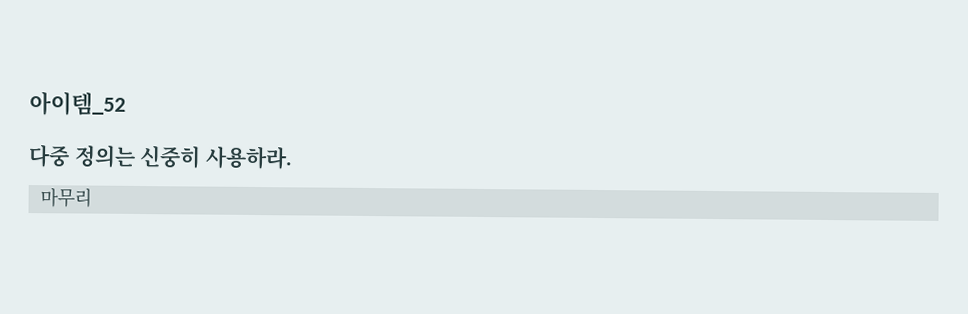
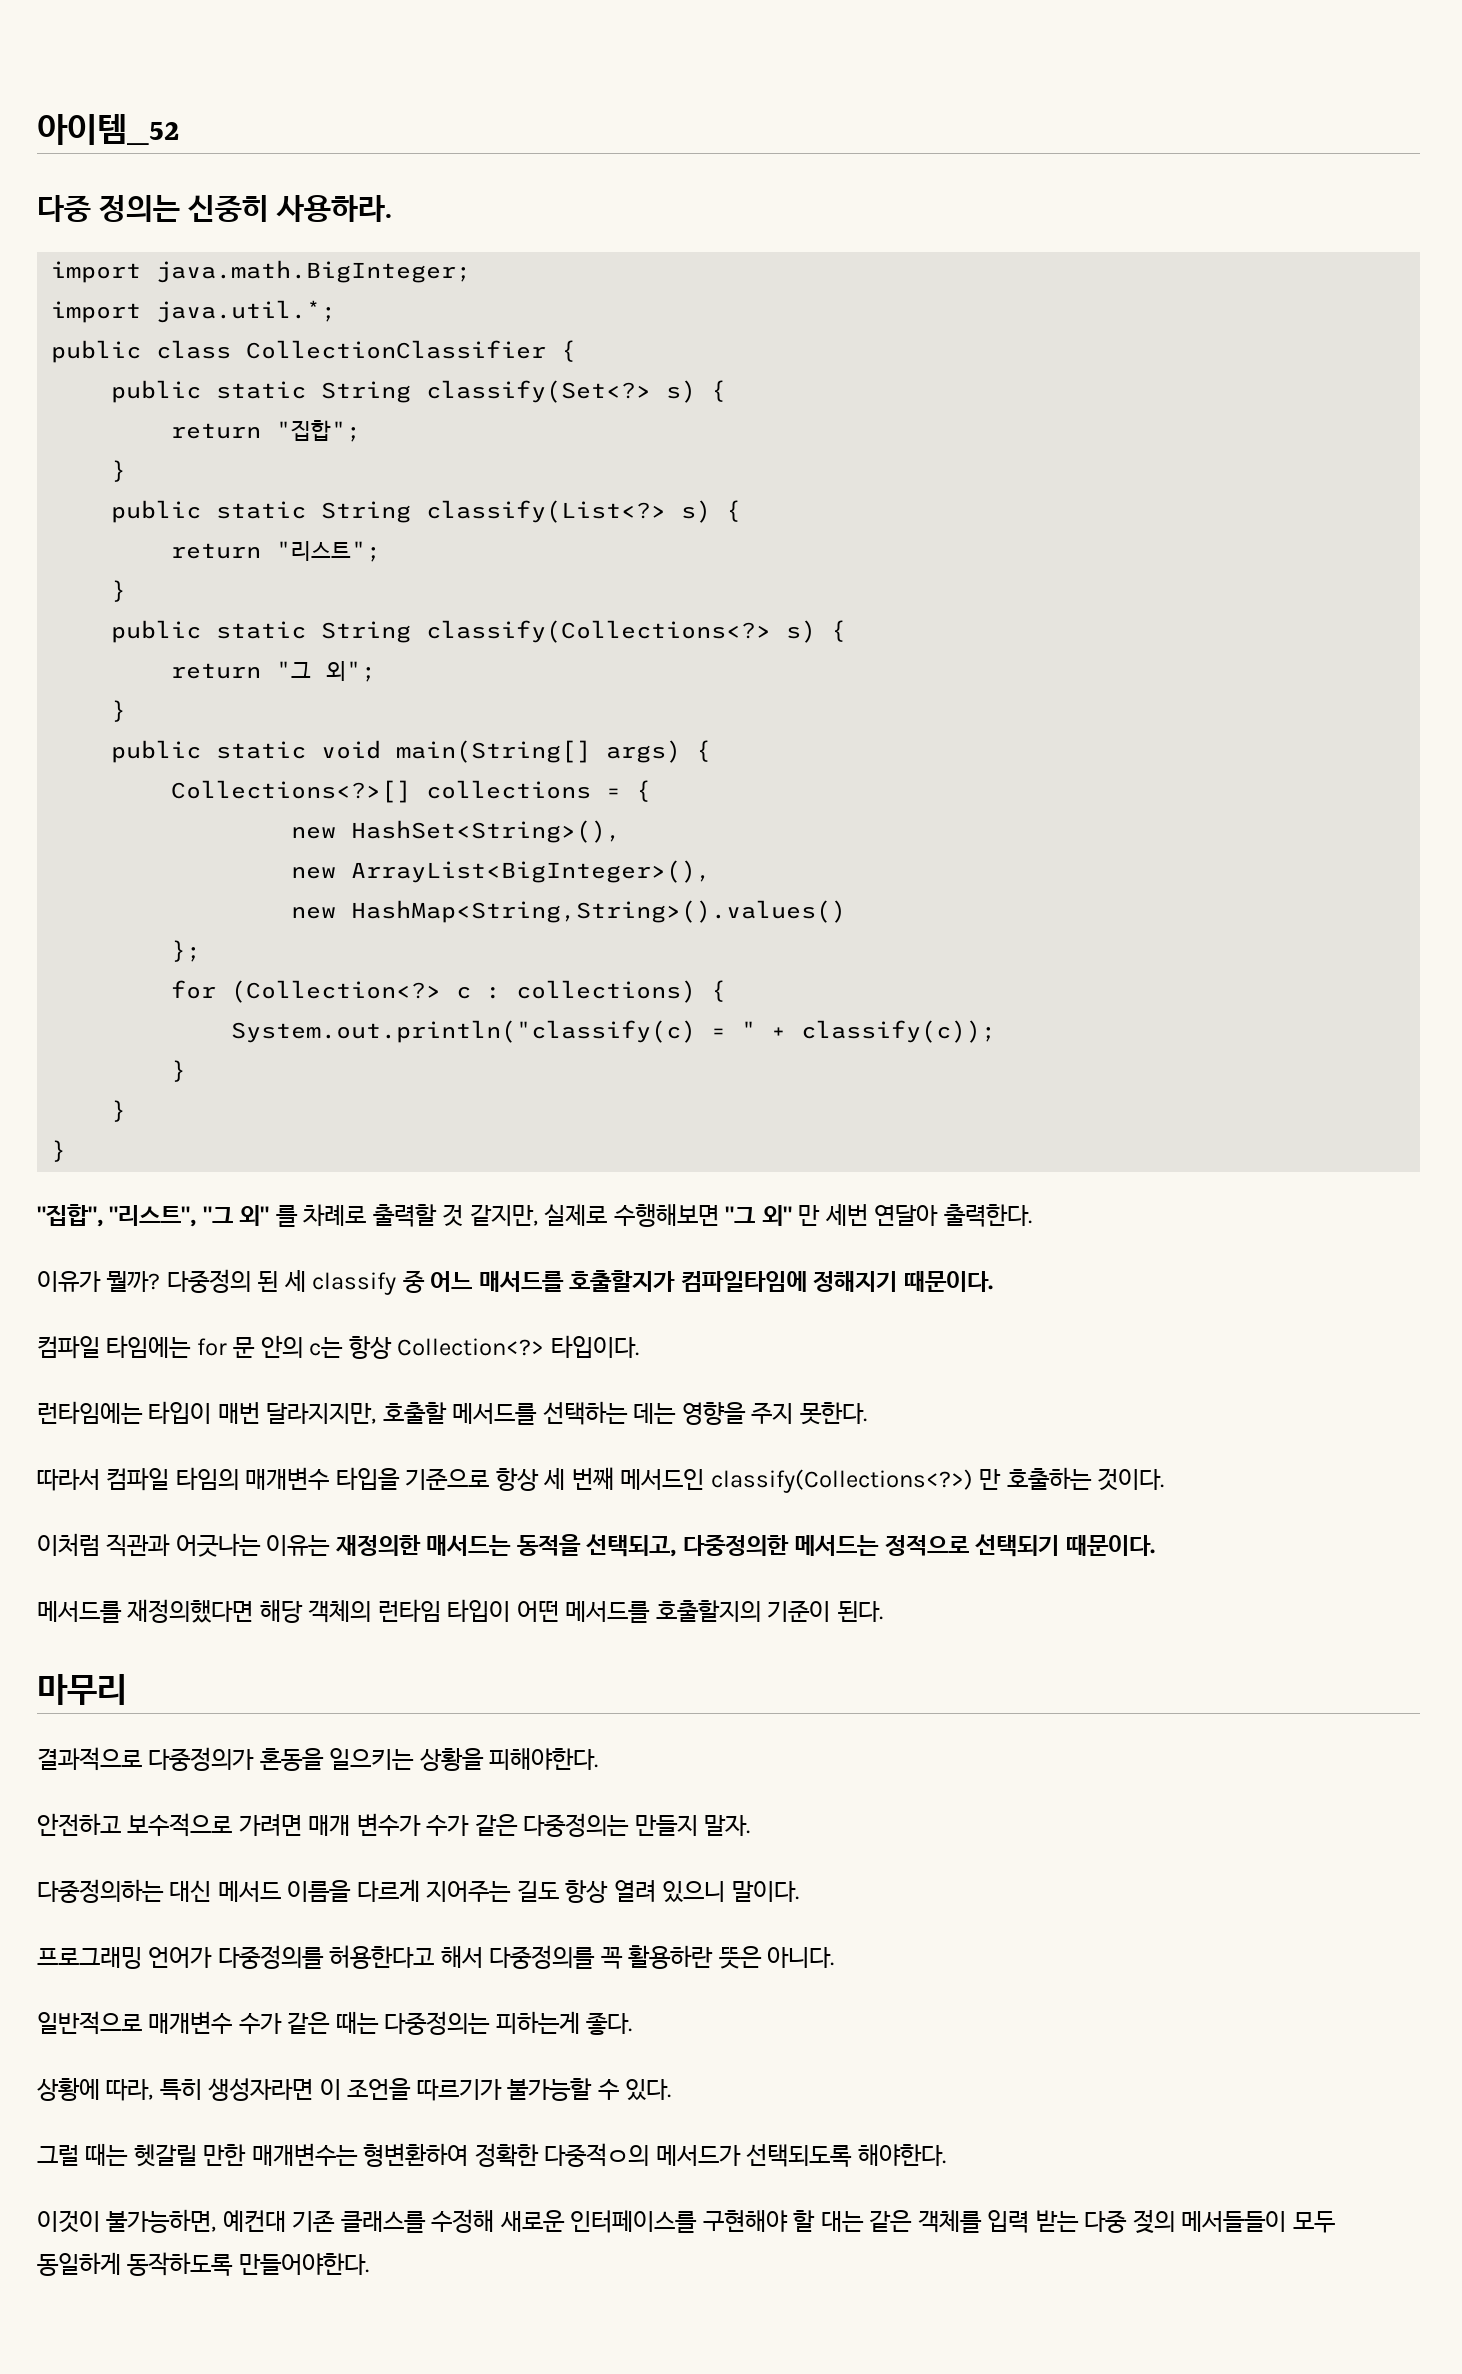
+ import java.math.BigInteger;
+ import java.util.*;
+ public class CollectionClassifier {
+ public static String classify(Set<?> s) {
+ return "집합";
+ }
+ public static String classify(List<?> s) {
+ return "리스트";
+ }
+ public static String classify(Collections<?> s) {
+ return "그 외";
+ }
+ public static void main(String[] args) {
+ Collections<?>[] collections = {
+ new HashSet<String>(),
+ new ArrayList<BigInteger>(),
+ new HashMap<String,String>().values()
+ };
+ for (Collection<?> c : collections) {
+ System.out.println("classify(c) = " + classify(c));
+ }
+ }
+ }
+ "집합", "리스트", "그 외" 를 차례로 출력할 것 같지만, 실제로 수행해보면 "그 외" 만 세번 연달아 출력한다.
+ 이유가 뭘까? 다중정의 된 세 classify 중 어느 매서드를 호출할지가 컴파일타임에 정해지기 때문이다.
+ 컴파일 타임에는 for 문 안의 c는 항상 Collection<?> 타입이다.
+ 런타임에는 타입이 매번 달라지지만, 호출할 메서드를 선택하는 데는 영향을 주지 못한다.
+ 따라서 컴파일 타임의 매개변수 타입을 기준으로 항상 세 번째 메서드인 classify(Collections<?>) 만 호출하는 것이다.
+ 이처럼 직관과 어긋나는 이유는 재정의한 매서드는 동적을 선택되고, 다중정의한 메서드는 정적으로 선택되기 때문이다.
+ 메서드를 재정의했다면 해당 객체의 런타임 타입이 어떤 메서드를 호출할지의 기준이 된다.
  마무리
+ 결과적으로 다중정의가 혼동을 일으키는 상황을 피해야한다.
+ 안전하고 보수적으로 가려면 매개 변수가 수가 같은 다중정의는 만들지 말자.
+ 다중정의하는 대신 메서드 이름을 다르게 지어주는 길도 항상 열려 있으니 말이다.
+ 프로그래밍 언어가 다중정의를 허용한다고 해서 다중정의를 꼭 활용하란 뜻은 아니다.
+ 일반적으로 매개변수 수가 같은 때는 다중정의는 피하는게 좋다.
+ 상황에 따라, 특히 생성자라면 이 조언을 따르기가 불가능할 수 있다.
+ 그럴 때는 헷갈릴 만한 매개변수는 형변환하여 정확한 다중적ㅇ의 메서드가 선택되도록 해야한다.
+ 이것이 불가능하면, 예컨대 기존 클래스를 수정해 새로운 인터페이스를 구현해야 할 대는 같은 객체를 입력 받는 다중 젖의 메서들들이 모두 동일하게 동작하도록 만들어야한다.

